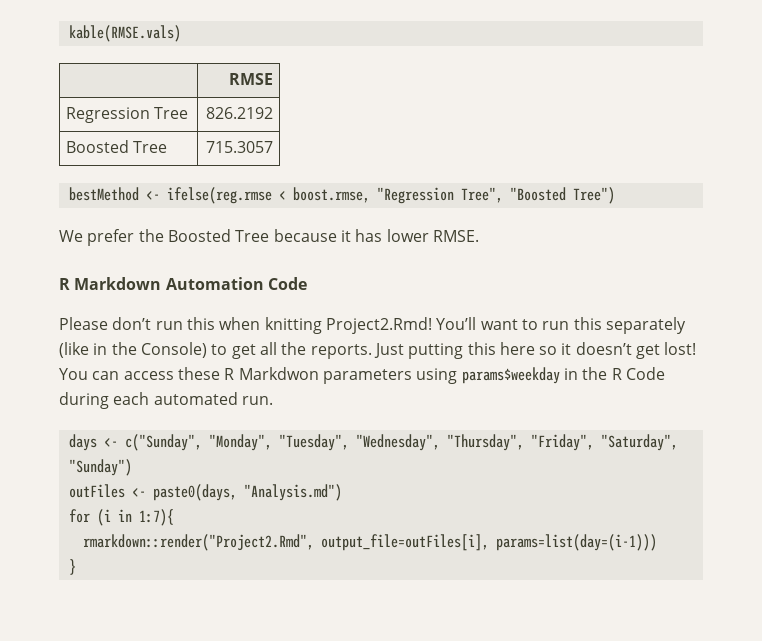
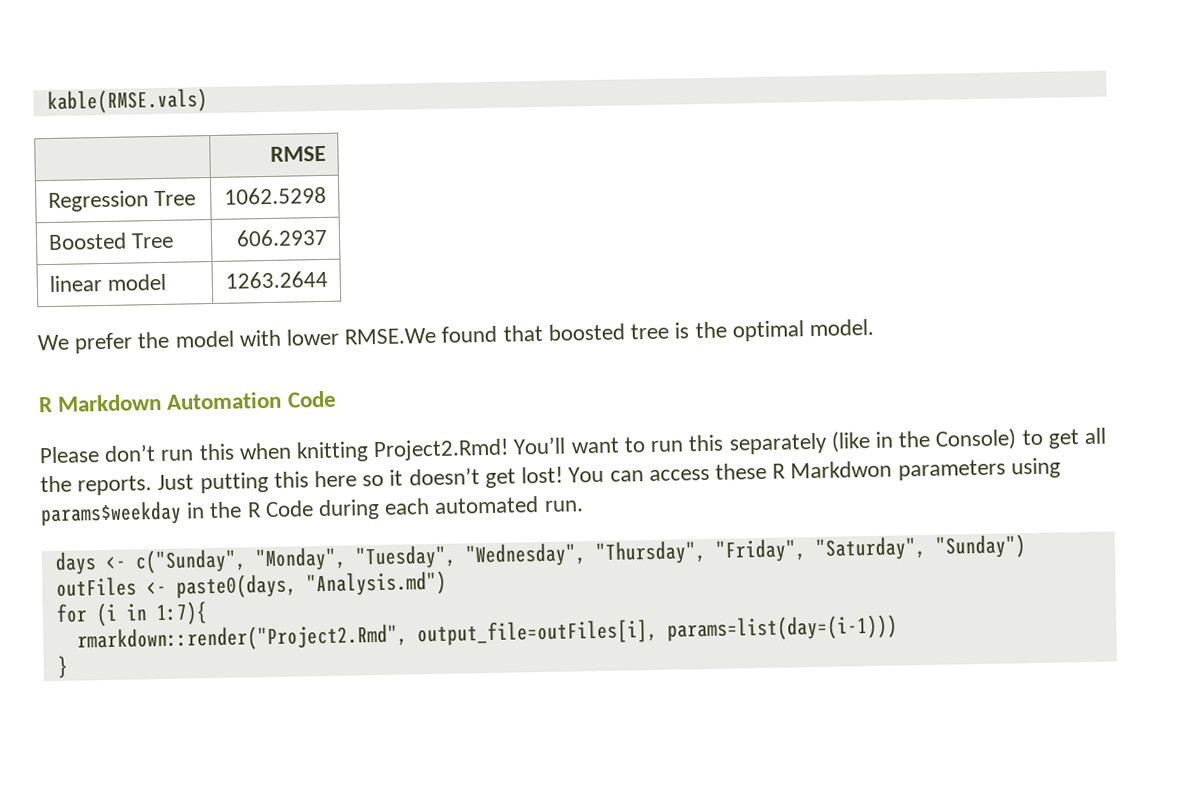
- Regression Tree | 826.2192
+ Regression Tree | 1062.5298
- Boosted Tree | 715.3057
- bestMethod <- ifelse(reg.rmse < boost.rmse, "Regression Tree", "Boosted Tree")
- We prefer the Boosted Tree because it has lower RMSE.
+ Boosted Tree | 606.2937
+ linear model | 1263.2644
+ We prefer the model with lower RMSE.We found that boosted tree is the optimal model.

